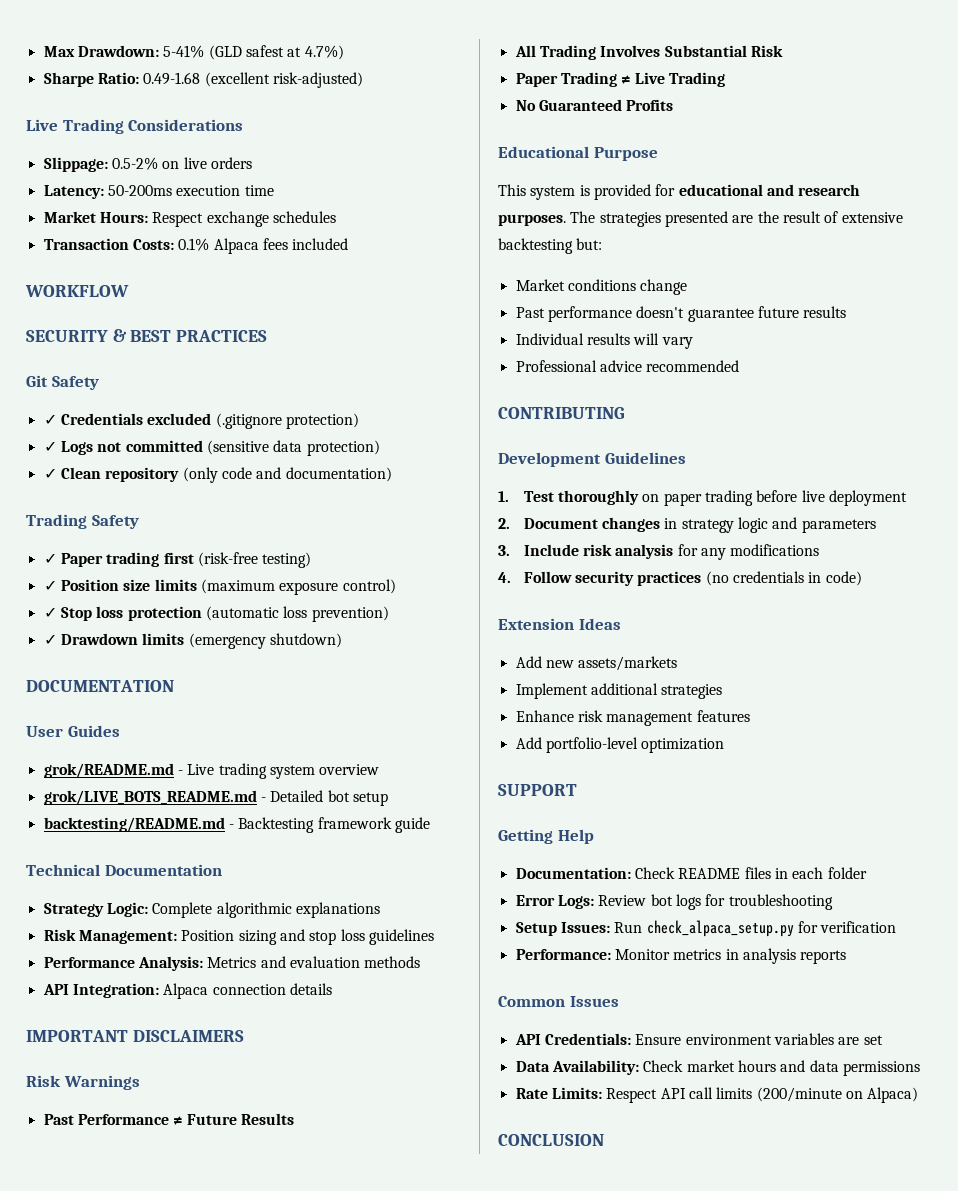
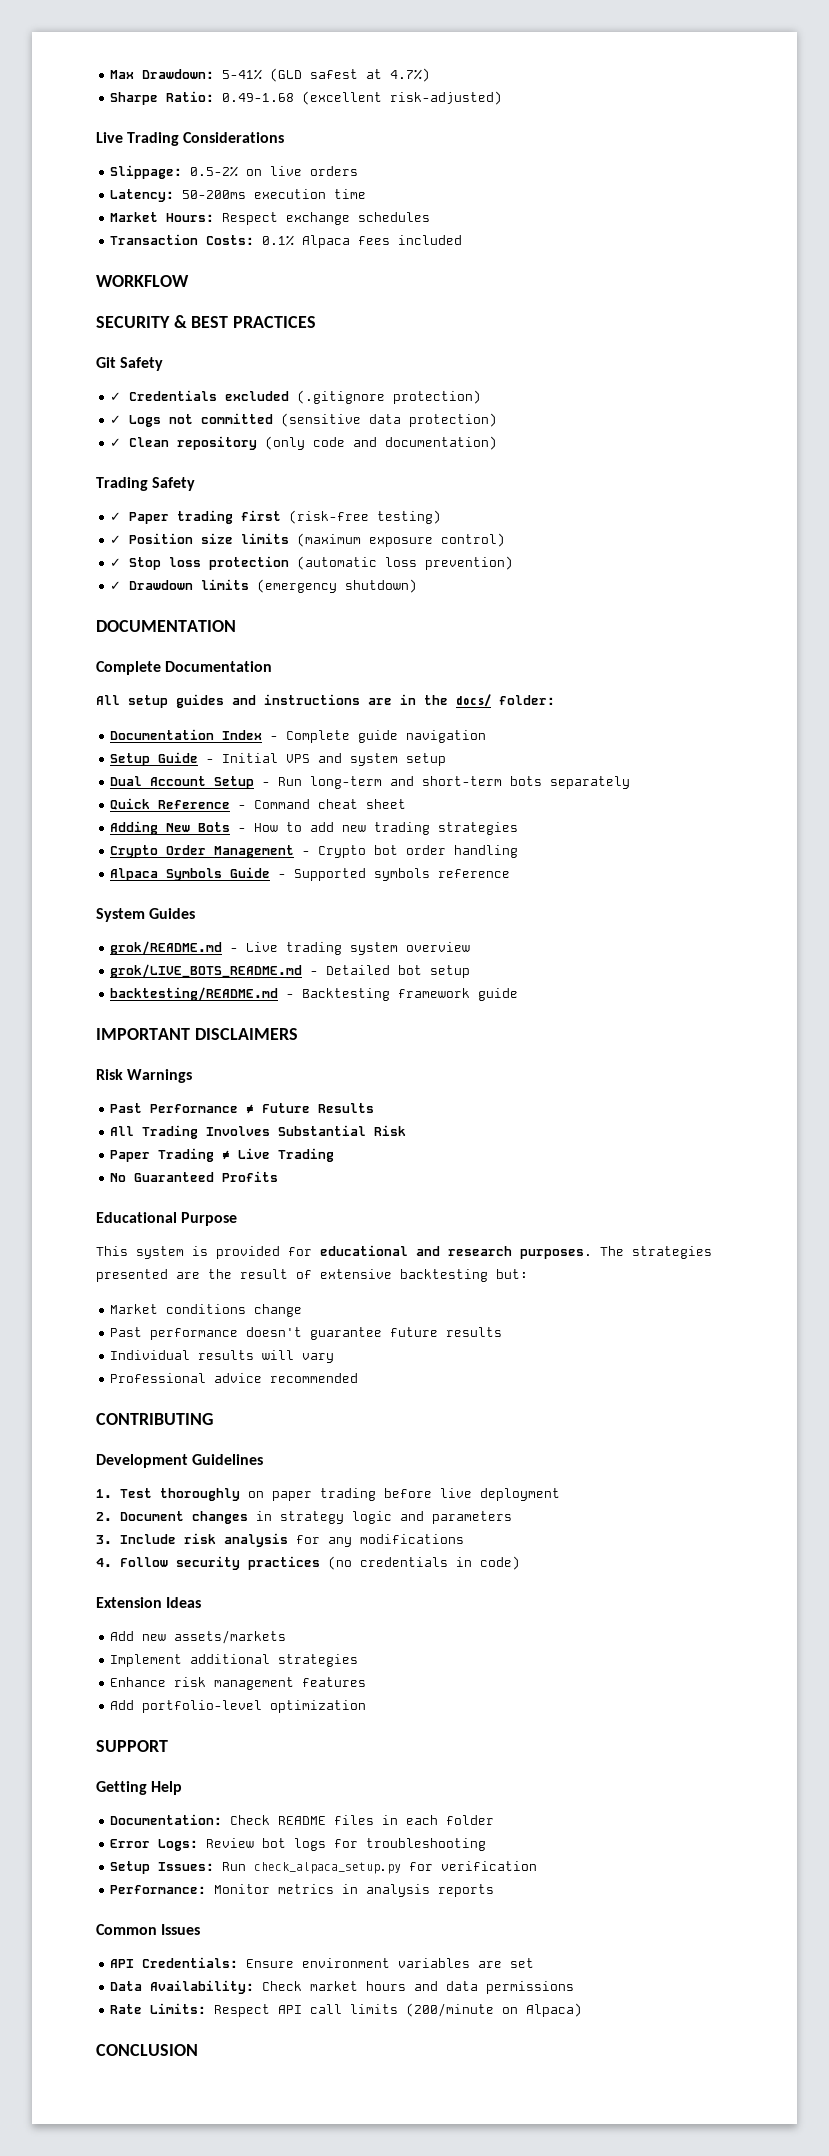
- User Guides
+ Complete Documentation
+ All setup guides and instructions are in the docs/ folder:
+ Documentation Index - Complete guide navigation
+ Setup Guide - Initial VPS and system setup
+ Dual Account Setup - Run long-term and short-term bots separately
+ Quick Reference - Command cheat sheet
+ Adding New Bots - How to add new trading strategies
+ Crypto Order Management - Crypto bot order handling
+ Alpaca Symbols Guide - Supported symbols reference
+ System Guides
- Technical Documentation
- Strategy Logic: Complete algorithmic explanations
- Risk Management: Position sizing and stop loss guidelines
- Performance Analysis: Metrics and evaluation methods
- API Integration: Alpaca connection details

